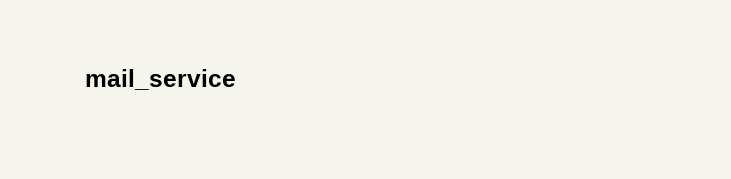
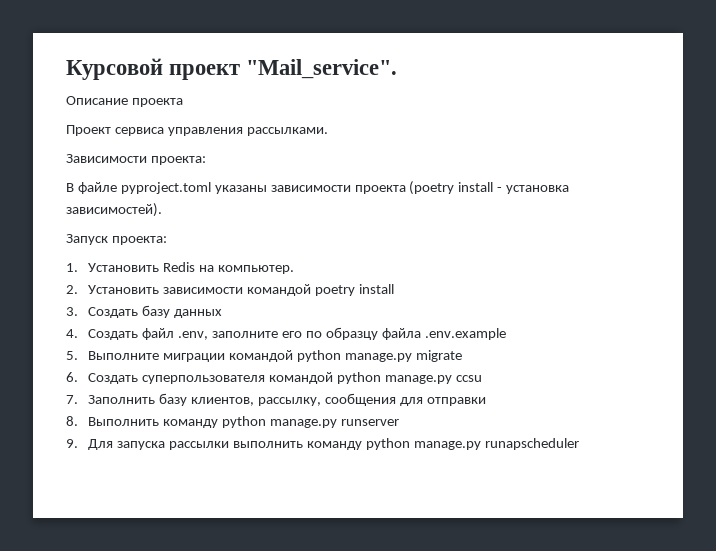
- mail_service
+ Курсовой проект "Mail_service".
+ Описание проекта
+ Проект сервиса управления рассылками.
+ Зависимости проекта:
+ В файле pyproject.toml указаны зависимости проекта (poetry install - установка зависимостей).
+ Запуск проекта:
+ 1. Установить Redis на компьютер.
+ 2. Установить зависимости командой poetry install
+ 3. Создать базу данных
+ 4. Создать файл .env, заполните его по образцу файла .env.example
+ 5. Выполните миграции командой python manage.py migrate
+ 6. Создать суперпользователя командой python manage.py сcsu
+ 7. Заполнить базу клиентов, рассылку, сообщения для отправки
+ 8. Выполнить команду python manage.py runserver
+ 9. Для запуска рассылки выполнить команду python manage.py runapscheduler

